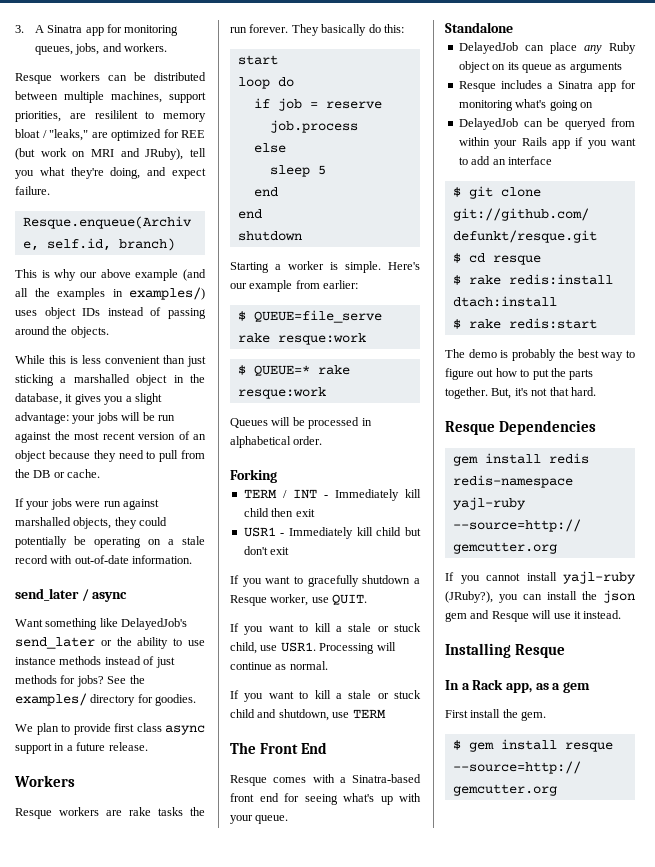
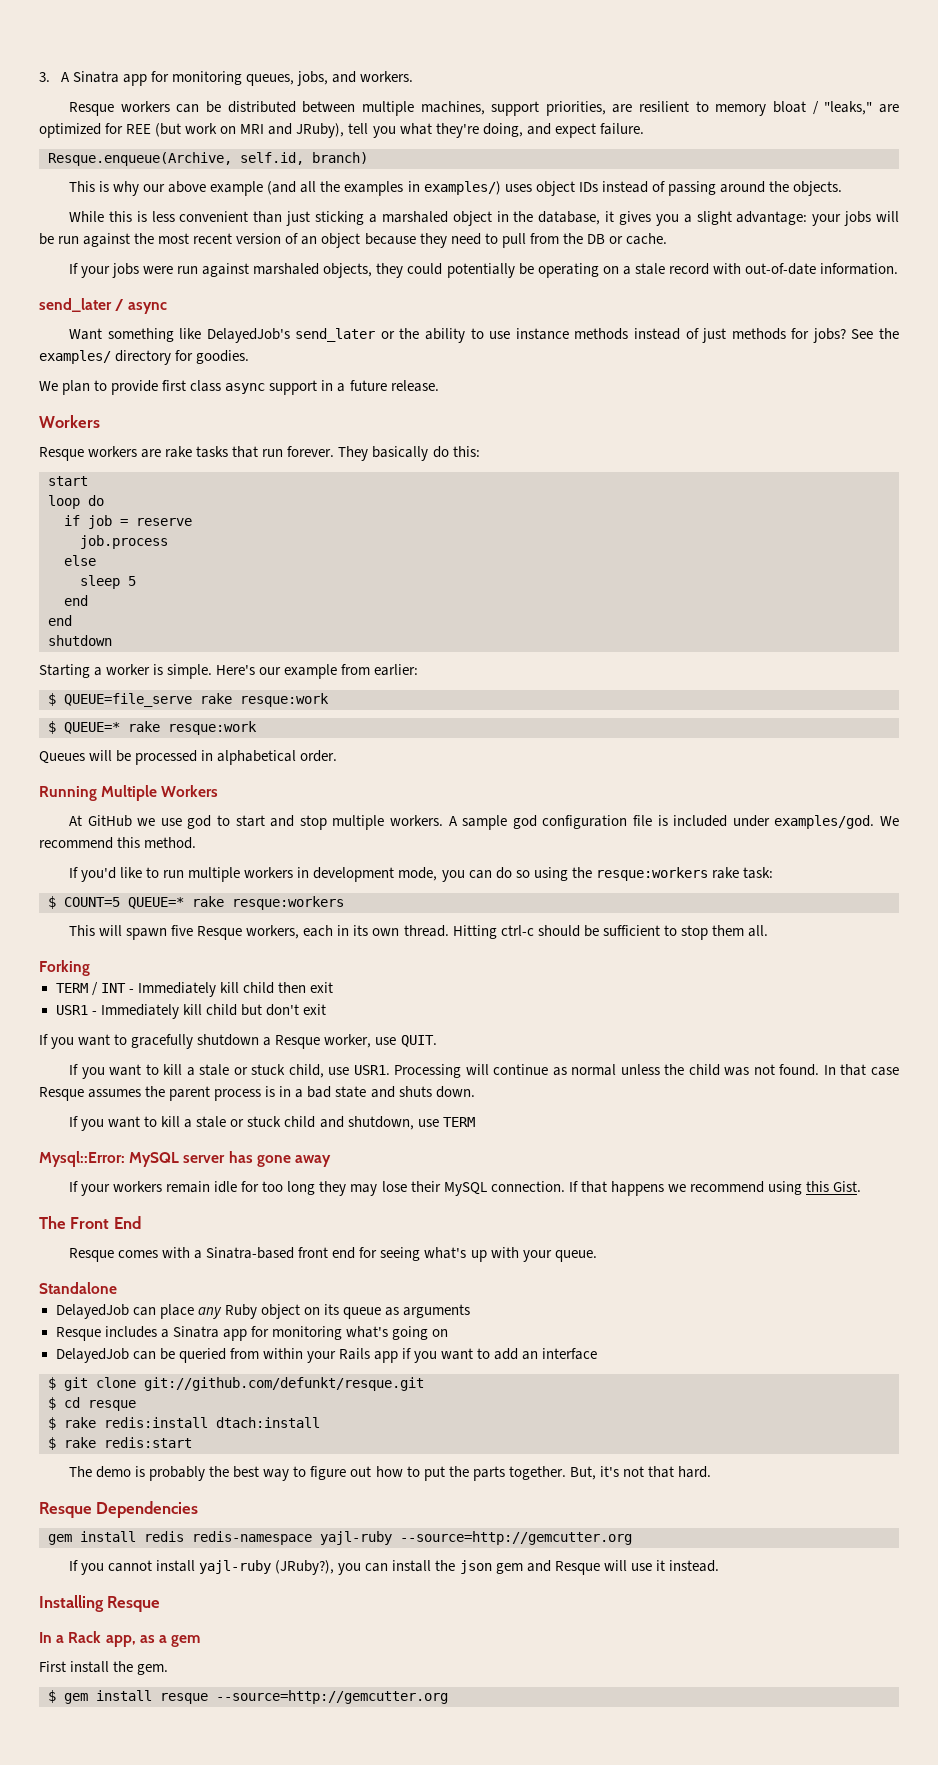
- Resque workers can be distributed between multiple machines, support priorities, are resililent to memory bloat / "leaks," are optimized for REE (but work on MRI and JRuby), tell you what they're doing, and expect failure.
+ Resque workers can be distributed between multiple machines, support priorities, are resilient to memory bloat / "leaks," are optimized for REE (but work on MRI and JRuby), tell you what they're doing, and expect failure.
- While this is less convenient than just sticking a marshalled object in the database, it gives you a slight advantage: your jobs will be run against the most recent version of an object because they need to pull from the DB or cache.
+ While this is less convenient than just sticking a marshaled object in the database, it gives you a slight advantage: your jobs will be run against the most recent version of an object because they need to pull from the DB or cache.
- If your jobs were run against marshalled objects, they could potentially be operating on a stale record with out-of-date information.
+ If your jobs were run against marshaled objects, they could potentially be operating on a stale record with out-of-date information.
- Resque workers are rake tasks the run forever.
+ Resque workers are rake tasks that run forever.
+ Running Multiple Workers
+ At GitHub we use god to start and stop multiple workers. A sample god configuration file is included under examples/god. We recommend this method.
+ If you'd like to run multiple workers in development mode, you can do so using the resque:workers rake task:
+ $ COUNT=5 QUEUE=* rake resque:workers
+ This will spawn five Resque workers, each in its own thread. Hitting ctrl-c should be sufficient to stop them all.
- Processing will continue as normal.
+ Processing will continue as normal unless the child was not found. In that case Resque assumes the parent process is in a bad state and shuts down.
+ Mysql::Error: MySQL server has gone away
+ If your workers remain idle for too long they may lose their MySQL connection. If that happens we recommend using this Gist.
- DelayedJob can be queryed from within your Rails app if you want to add an interface
+ DelayedJob can be queried from within your Rails app if you want to add an interface

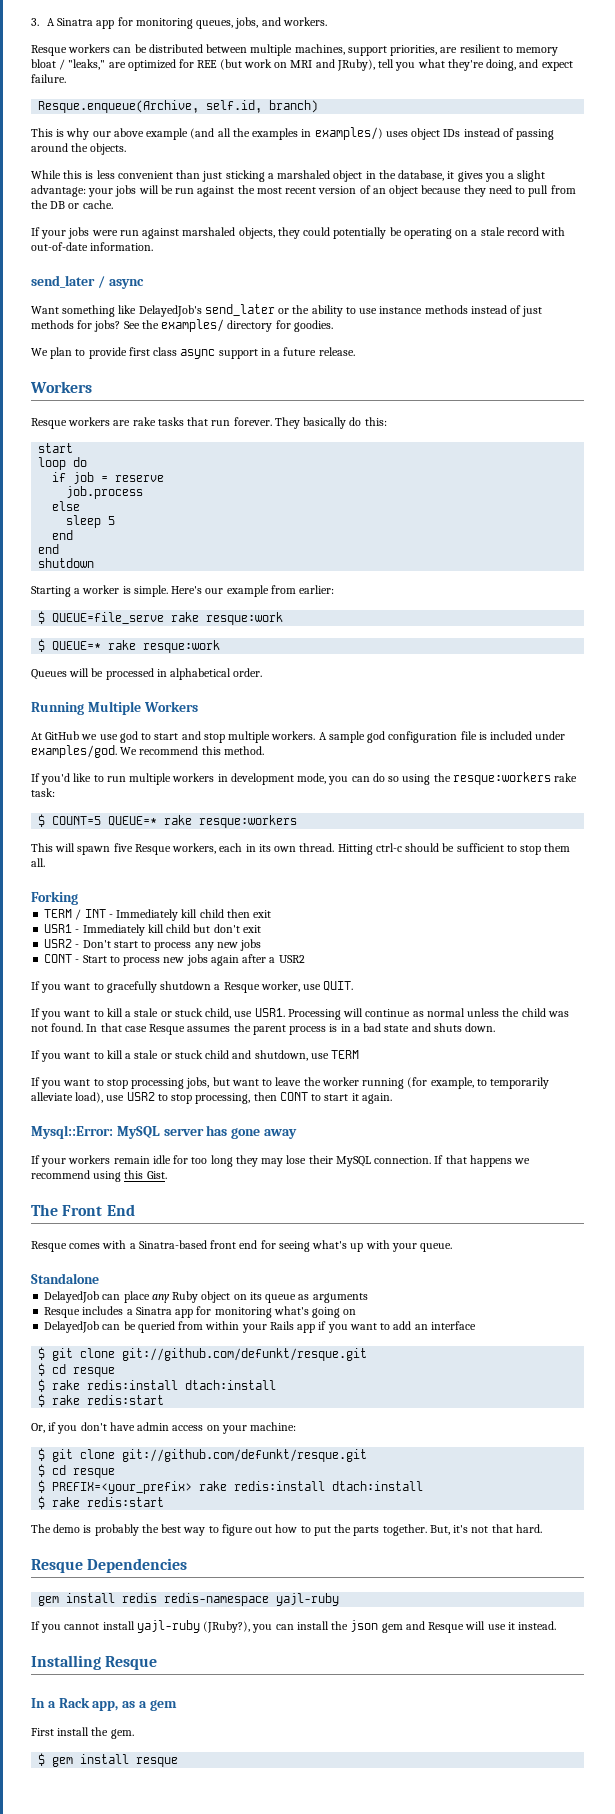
+ USR2 - Don't start to process any new jobs
+ CONT - Start to process new jobs again after a USR2
+ If you want to stop processing jobs, but want to leave the worker running (for example, to temporarily alleviate load), use USR2 to stop processing, then CONT to start it again.
+ Or, if you don't have admin access on your machine:
+ $ git clone git://github.com/defunkt/resque.git
+ $ cd resque
+ $ PREFIX=<your_prefix> rake redis:install dtach:install
+ $ rake redis:start
- gem install redis redis-namespace yajl-ruby --source=http://gemcutter.org
+ gem install redis redis-namespace yajl-ruby
- $ gem install resque --source=http://gemcutter.org
+ $ gem install resque

